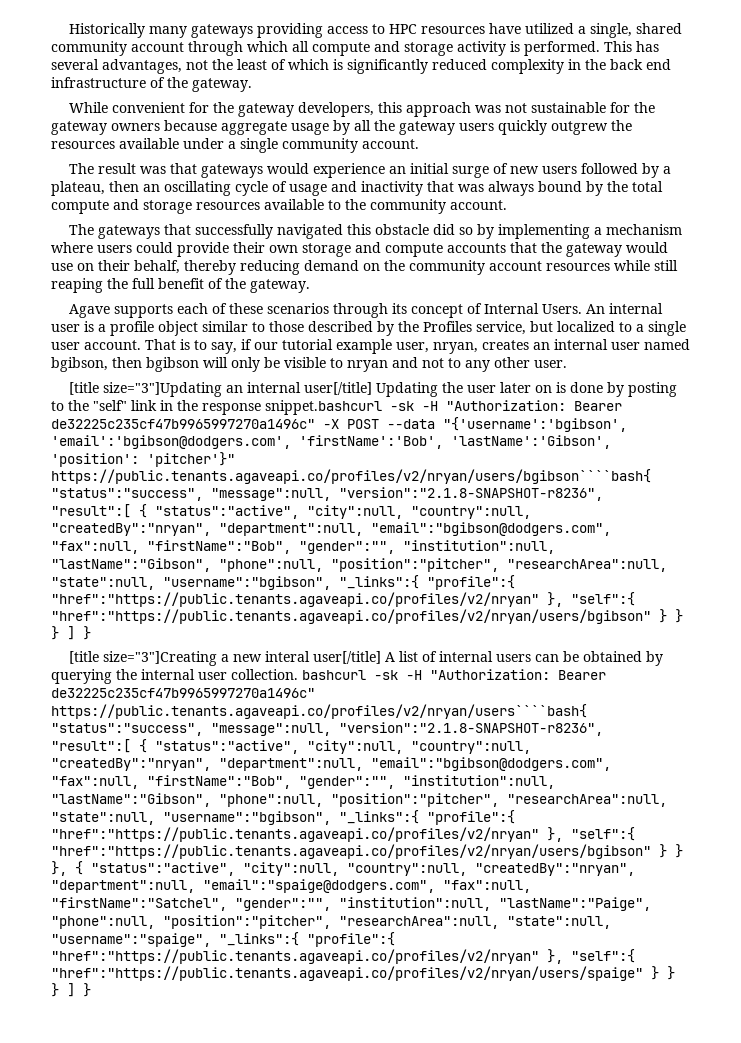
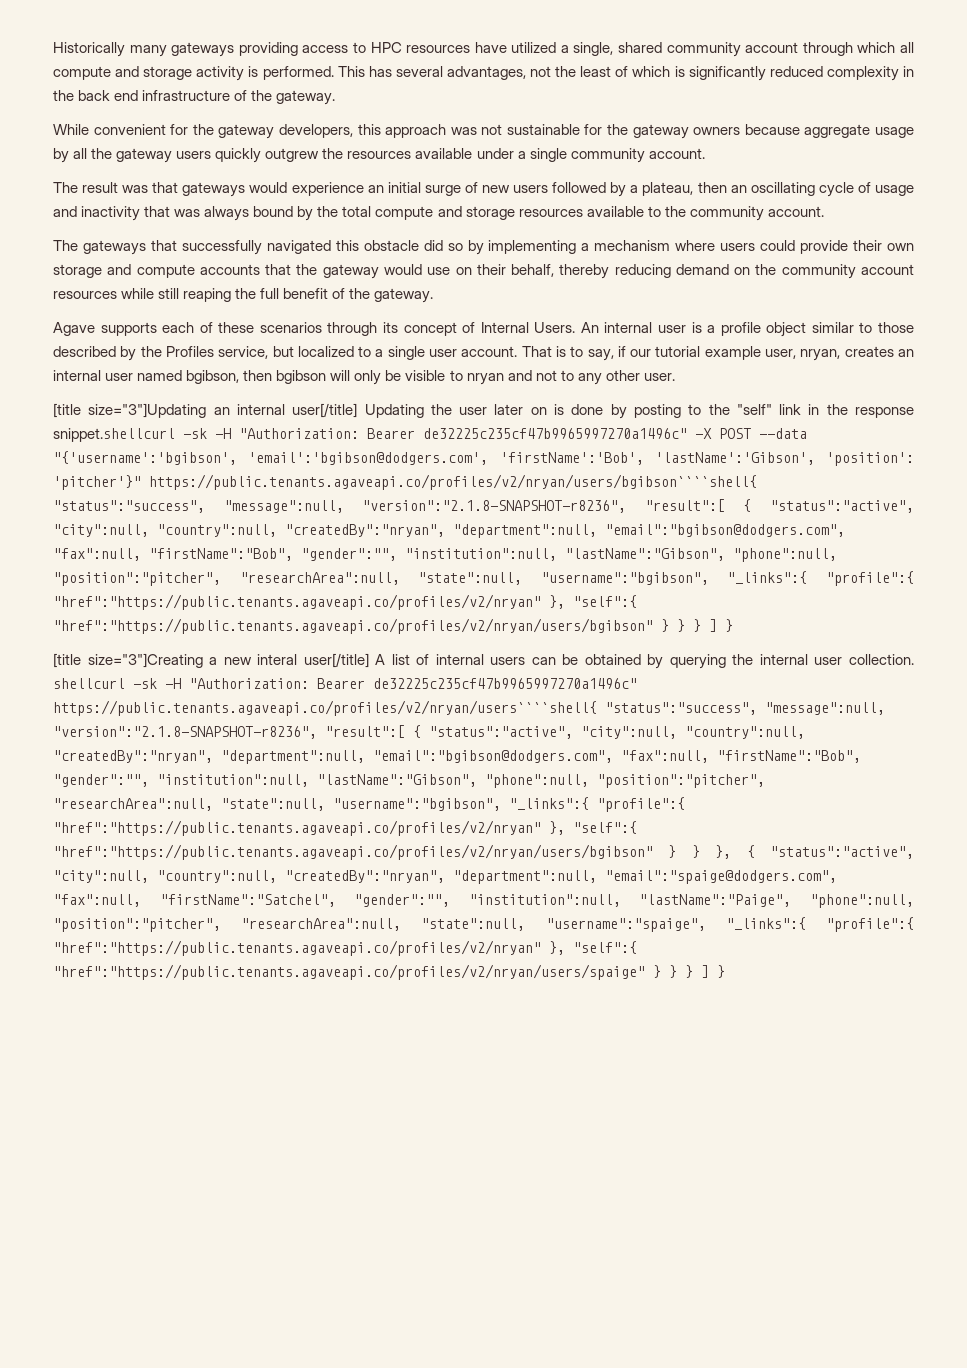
- [title size="3"]Updating an internal user[/title] Updating the user later on is done by posting to the "self" link in the response snippet.bashcurl -sk -H "Authorization:
+ [title size="3"]Updating an internal user[/title] Updating the user later on is done by posting to the "self" link in the response snippet.shellcurl -sk -H "Authorization:
- 'pitcher'}" https://public.tenants.agaveapi.co/profiles/v2/nryan/users/bgibson````bash{ "status":"success", "message":null, "version":"2.1.8-SNAPSHOT-r8236", "result":[ { "status":"active", "city":null, "country":null, "createdBy":"nryan", "department":null, "email":"bgibson@dodgers.com", "fax":null, "firstName":"Bob", "gender":"", "institution":null, "lastName":"Gibson", "phone":null, "position":"pitcher", "researchArea":null, "state":null, "username":"bgibson", "_links":{ "profile":{ "href":"https://public.tenants.agaveapi.co/profiles/v2/nryan" }, "self":{ "href":"https://public.tenants.agaveapi.co/profiles/v2/nryan/users/bgibson" } } } ] }
+ 'pitcher'}" https://public.tenants.agaveapi.co/profiles/v2/nryan/users/bgibson````shell{ "status":"success", "message":null, "version":"2.1.8-SNAPSHOT-r8236", "result":[ { "status":"active", "city":null, "country":null, "createdBy":"nryan", "department":null, "email":"bgibson@dodgers.com", "fax":null, "firstName":"Bob", "gender":"", "institution":null, "lastName":"Gibson", "phone":null, "position":"pitcher", "researchArea":null, "state":null, "username":"bgibson", "_links":{ "profile":{ "href":"https://public.tenants.agaveapi.co/profiles/v2/nryan" }, "self":{ "href":"https://public.tenants.agaveapi.co/profiles/v2/nryan/users/bgibson" } } } ] }
- [title size="3"]Creating a new interal user[/title] A list of internal users can be obtained by querying the internal user collection. bashcurl -sk -H "Authorization: Bearer de32225c235cf47b9965997270a1496c" https://public.tenants.agaveapi.co/profiles/v2/nryan/users````bash{ "status":"success", "message":null, "version":"2.1.8-SNAPSHOT-r8236", "result":[ { "status":"active", "city":null, "country":null, "createdBy":"nryan", "department":null, "email":"bgibson@dodgers.com", "fax":null, "firstName":"Bob", "gender":"", "institution":null, "lastName":"Gibson", "phone":null, "position":"pitcher", "researchArea":null, "state":null, "username":"bgibson", "_links":{ "profile":{ "href":"https://public.tenants.agaveapi.co/profiles/v2/nryan" }, "self":{ "href":"https://public.tenants.agaveapi.co/profiles/v2/nryan/users/bgibson" } } }, { "status":"active", "city":null, "country":null, "createdBy":"nryan", "department":null, "email":"spaige@dodgers.com", "fax":null, "firstName":"Satchel", "gender":"", "institution":null, "lastName":"Paige", "phone":null, "position":"pitcher", "researchArea":null, "state":null, "username":"spaige", "_links":{ "profile":{ "href":"https://public.tenants.agaveapi.co/profiles/v2/nryan" }, "self":{ "href":"https://public.tenants.agaveapi.co/profiles/v2/nryan/users/spaige" } } } ] }
+ [title size="3"]Creating a new interal user[/title] A list of internal users can be obtained by querying the internal user collection. shellcurl -sk -H "Authorization: Bearer de32225c235cf47b9965997270a1496c" https://public.tenants.agaveapi.co/profiles/v2/nryan/users````shell{ "status":"success", "message":null, "version":"2.1.8-SNAPSHOT-r8236", "result":[ { "status":"active", "city":null, "country":null, "createdBy":"nryan", "department":null, "email":"bgibson@dodgers.com", "fax":null, "firstName":"Bob", "gender":"", "institution":null, "lastName":"Gibson", "phone":null, "position":"pitcher", "researchArea":null, "state":null, "username":"bgibson", "_links":{ "profile":{ "href":"https://public.tenants.agaveapi.co/profiles/v2/nryan" }, "self":{ "href":"https://public.tenants.agaveapi.co/profiles/v2/nryan/users/bgibson" } } }, { "status":"active", "city":null, "country":null, "createdBy":"nryan", "department":null, "email":"spaige@dodgers.com", "fax":null, "firstName":"Satchel", "gender":"", "institution":null, "lastName":"Paige", "phone":null, "position":"pitcher", "researchArea":null, "state":null, "username":"spaige", "_links":{ "profile":{ "href":"https://public.tenants.agaveapi.co/profiles/v2/nryan" }, "self":{ "href":"https://public.tenants.agaveapi.co/profiles/v2/nryan/users/spaige" } } } ] }

